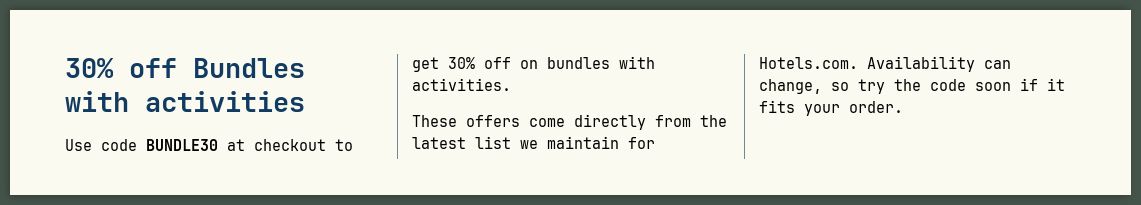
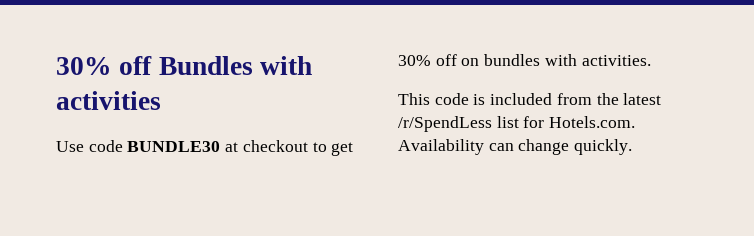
- These offers come directly from the latest list we maintain for Hotels.com. Availability can change, so try the code soon if it fits your order.
+ This code is included from the latest /r/SpendLess list for Hotels.com. Availability can change quickly.

